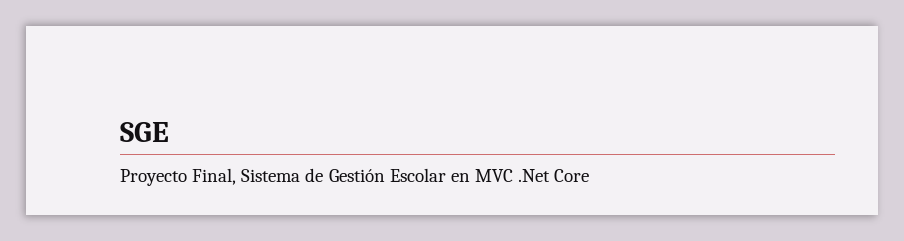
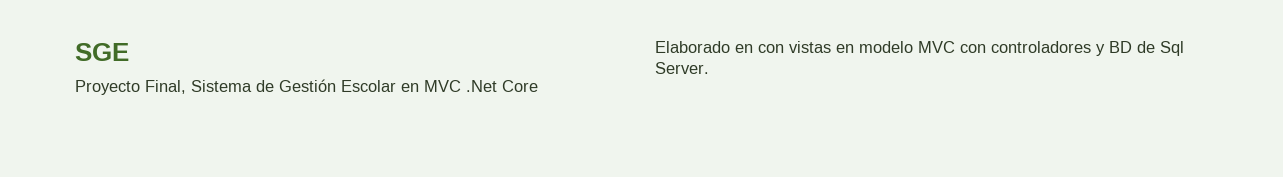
+ Elaborado en con vistas en modelo MVC con controladores y BD de Sql Server.

